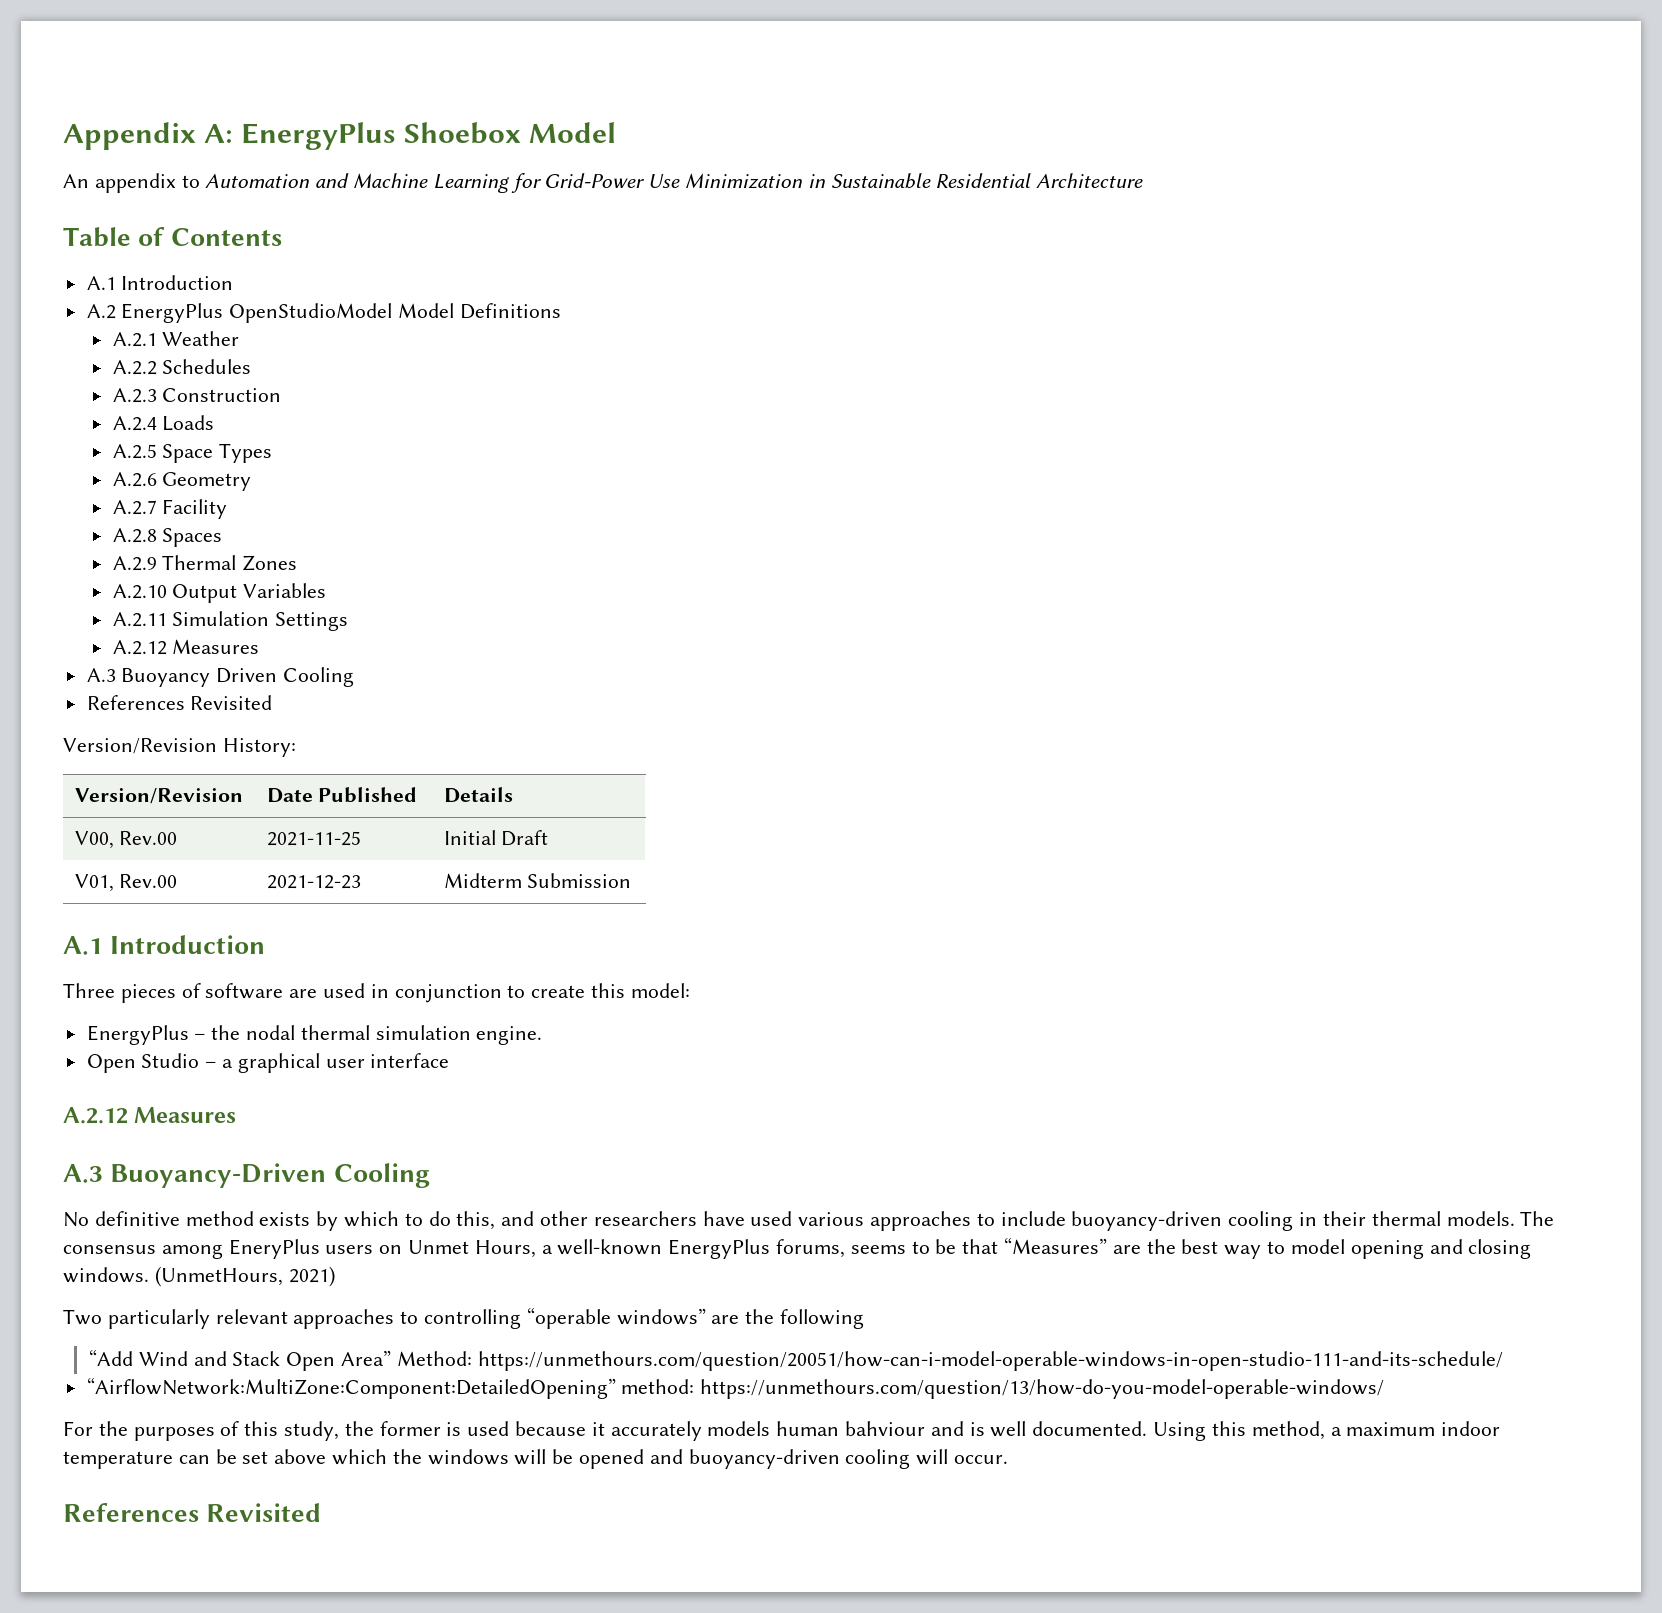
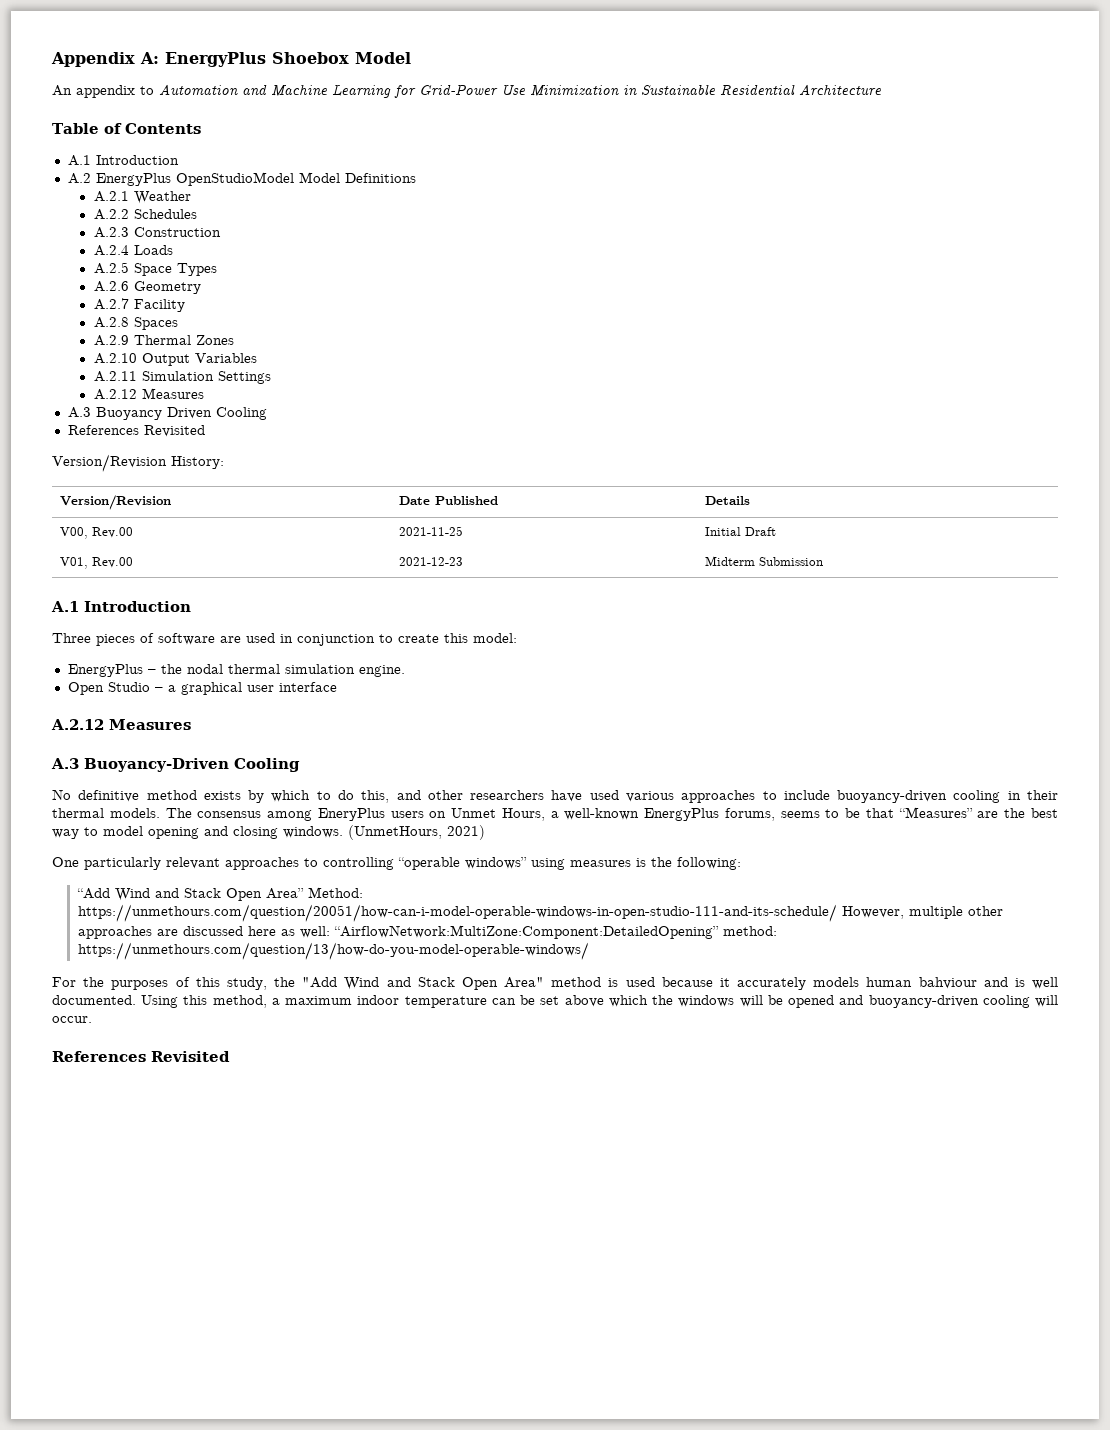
- Two particularly relevant approaches to controlling “operable windows” are the following
+ One particularly relevant approaches to controlling “operable windows” using measures is the following:
- “Add Wind and Stack Open Area” Method: https://unmethours.com/question/20051/how-can-i-model-operable-windows-in-open-studio-111-and-its-schedule/
- “AirflowNetwork:MultiZone:Component:DetailedOpening” method: https://unmethours.com/question/13/how-do-you-model-operable-windows/
+ “Add Wind and Stack Open Area” Method: https://unmethours.com/question/20051/how-can-i-model-operable-windows-in-open-studio-111-and-its-schedule/ However, multiple other approaches are discussed here as well: “AirflowNetwork:MultiZone:Component:DetailedOpening” method: https://unmethours.com/question/13/how-do-you-model-operable-windows/
- For the purposes of this study, the former is used because it accurately models human bahviour and is well documented.
+ For the purposes of this study, the "Add Wind and Stack Open Area" method is used because it accurately models human bahviour and is well documented.

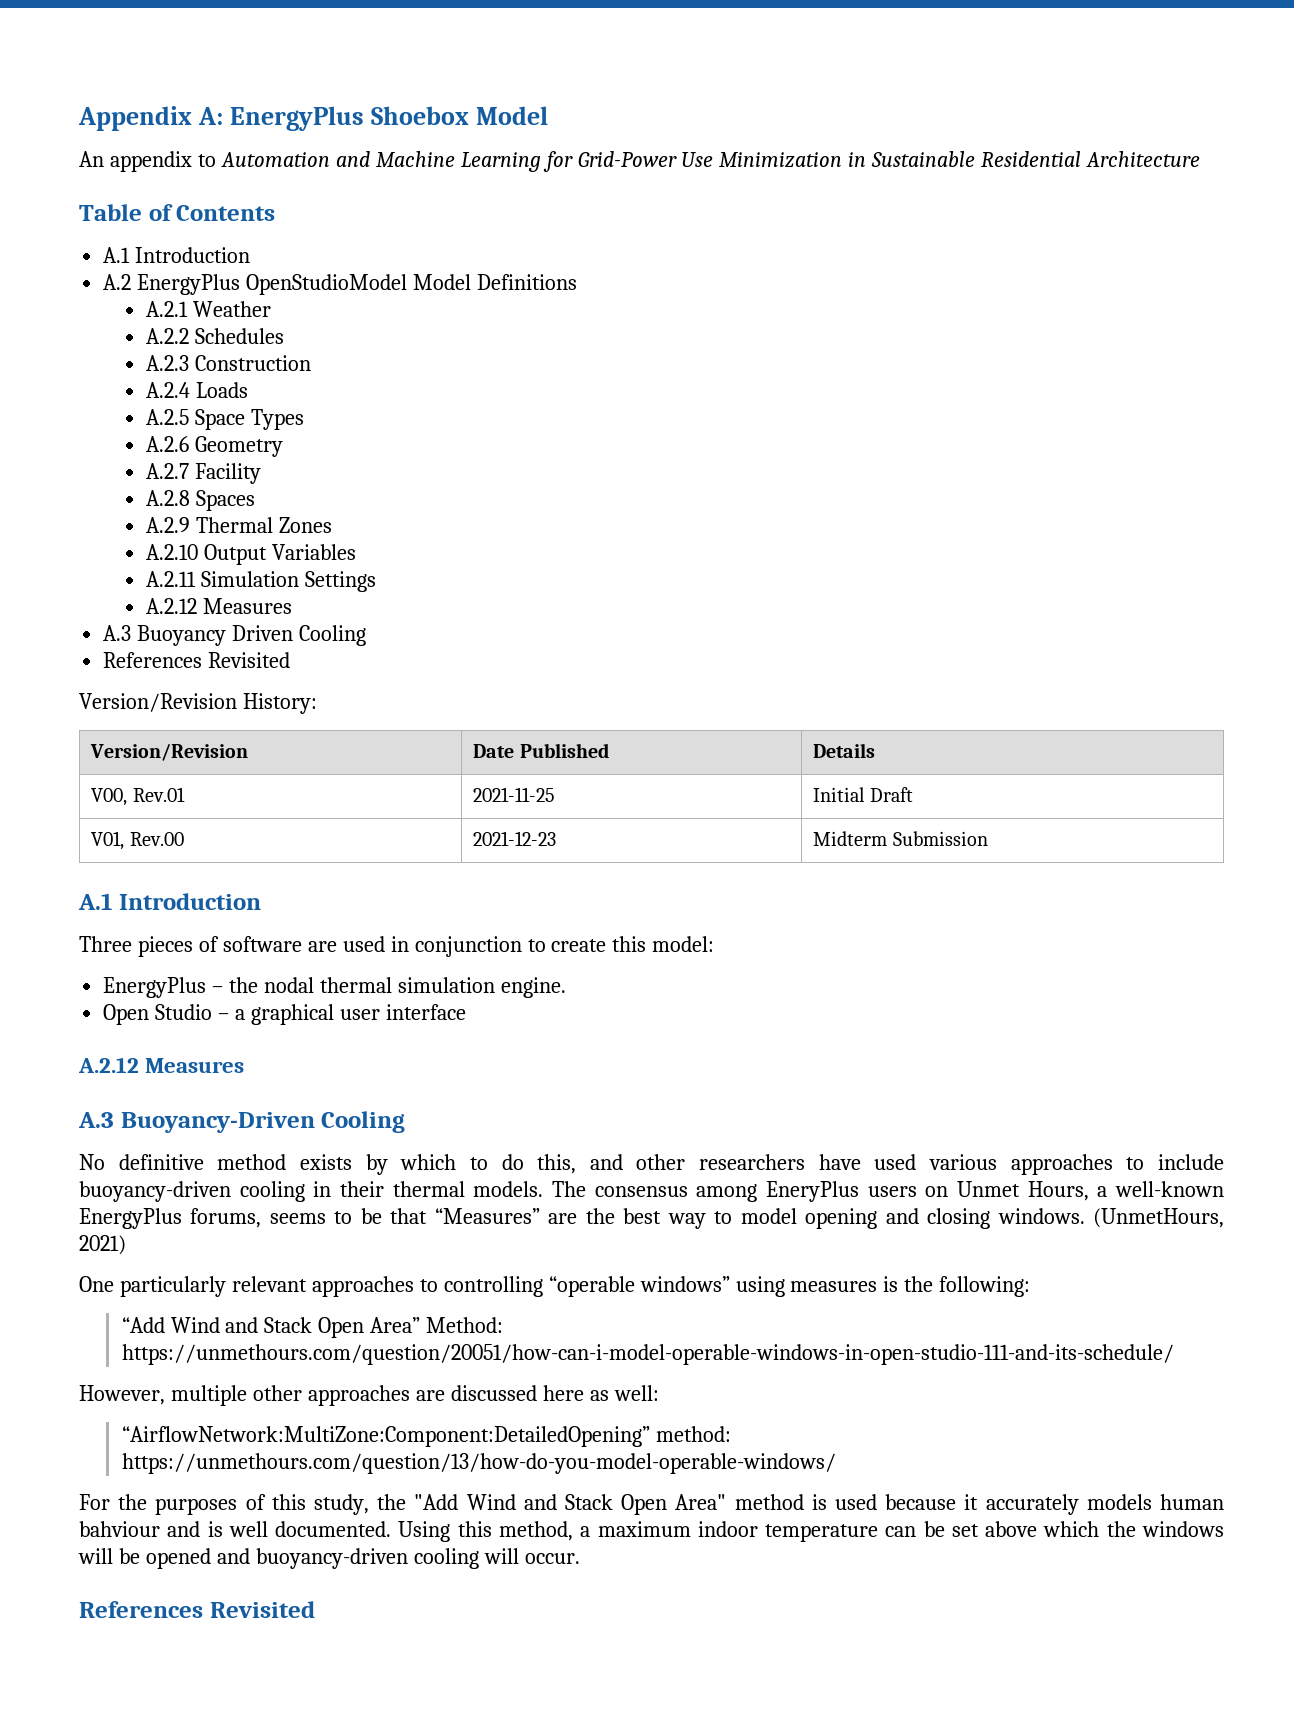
- V00, Rev.00 | 2021-11-25 | Initial Draft
+ V00, Rev.01 | 2021-11-25 | Initial Draft
- “Add Wind and Stack Open Area” Method: https://unmethours.com/question/20051/how-can-i-model-operable-windows-in-open-studio-111-and-its-schedule/ However, multiple other approaches are discussed here as well: “AirflowNetwork:MultiZone:Component:DetailedOpening” method: https://unmethours.com/question/13/how-do-you-model-operable-windows/
+ “Add Wind and Stack Open Area” Method: https://unmethours.com/question/20051/how-can-i-model-operable-windows-in-open-studio-111-and-its-schedule/
+ However, multiple other approaches are discussed here as well:
+ “AirflowNetwork:MultiZone:Component:DetailedOpening” method: https://unmethours.com/question/13/how-do-you-model-operable-windows/

